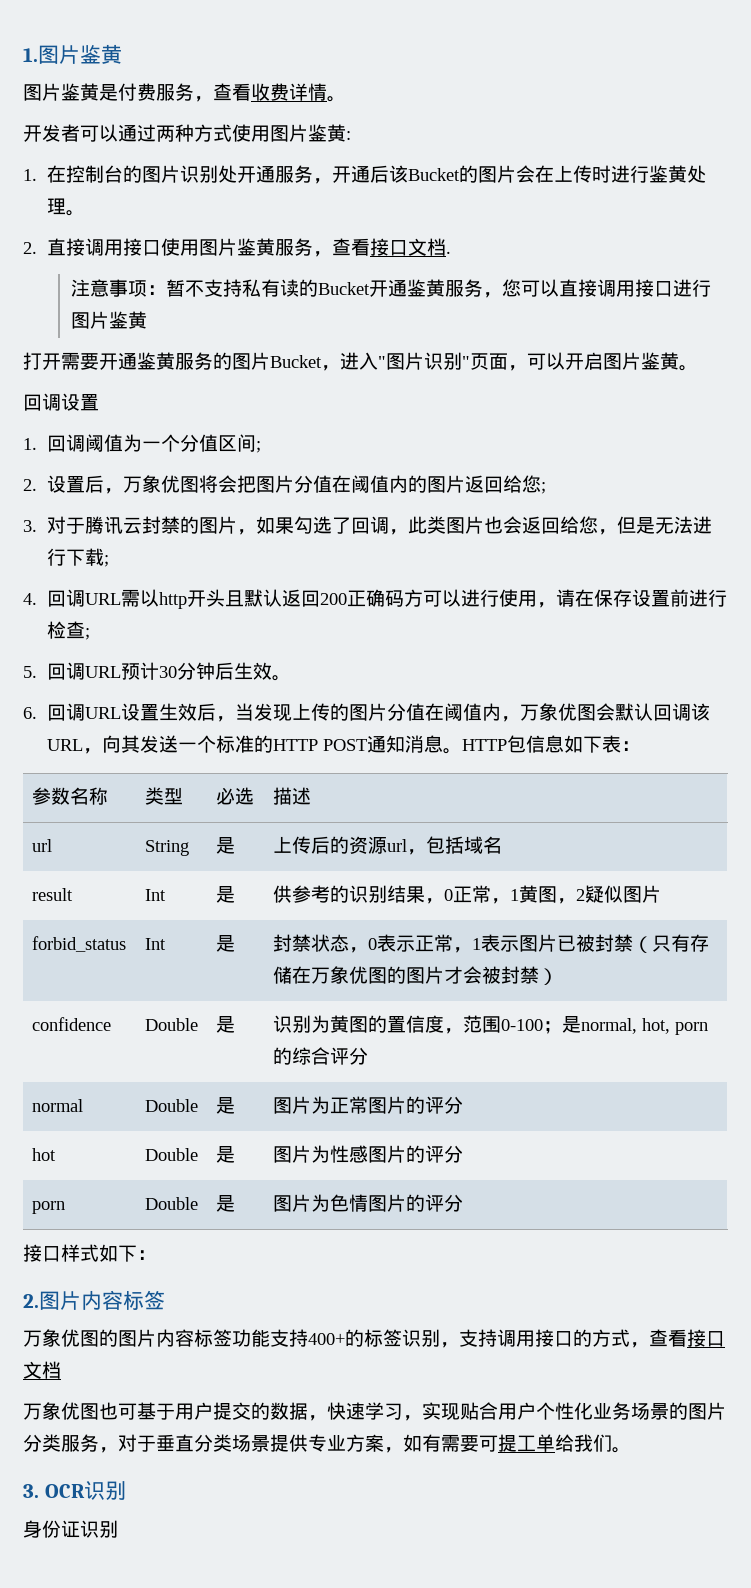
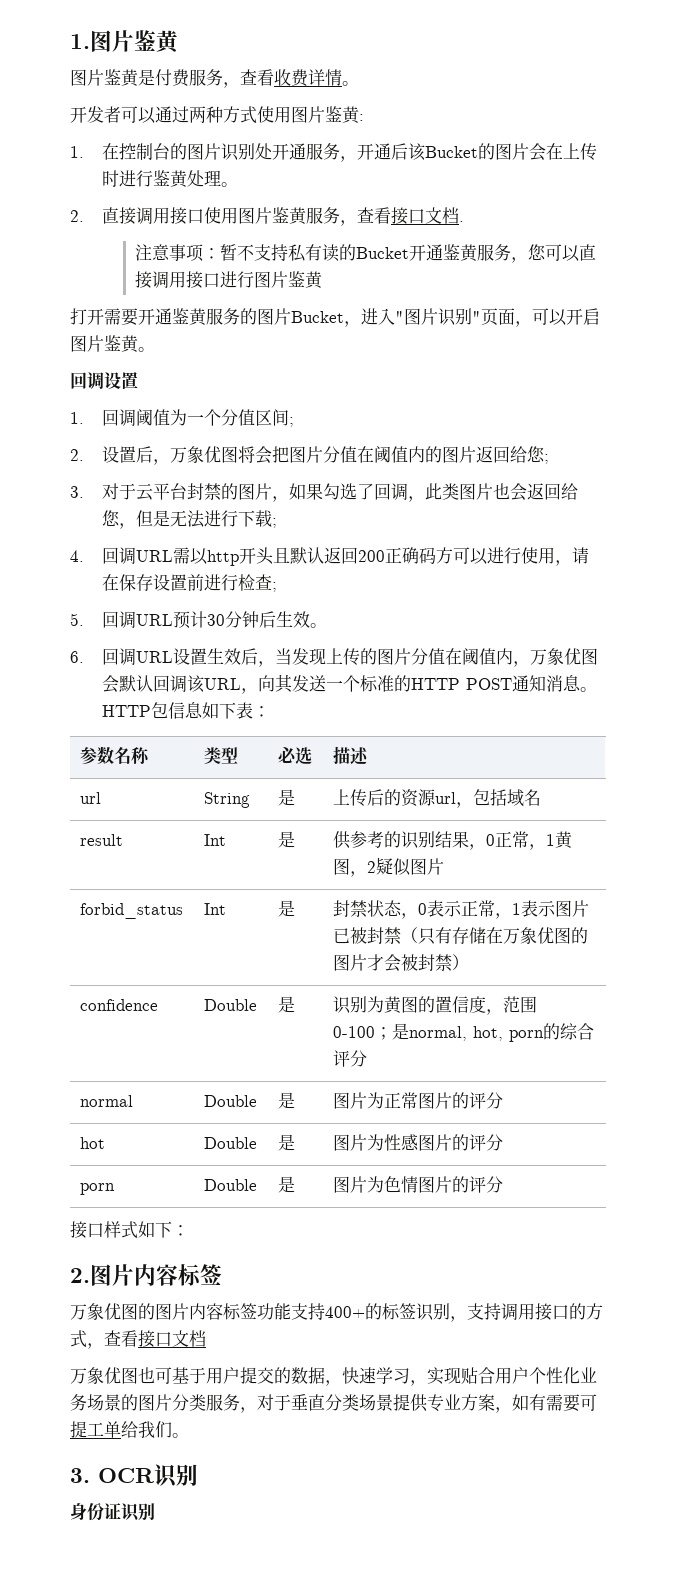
- 3.对于腾讯云封禁的图片，如果勾选了回调，此类图片也会返回给您，但是无法进行下载;
+ 3.对于云平台封禁的图片，如果勾选了回调，此类图片也会返回给您，但是无法进行下载;

